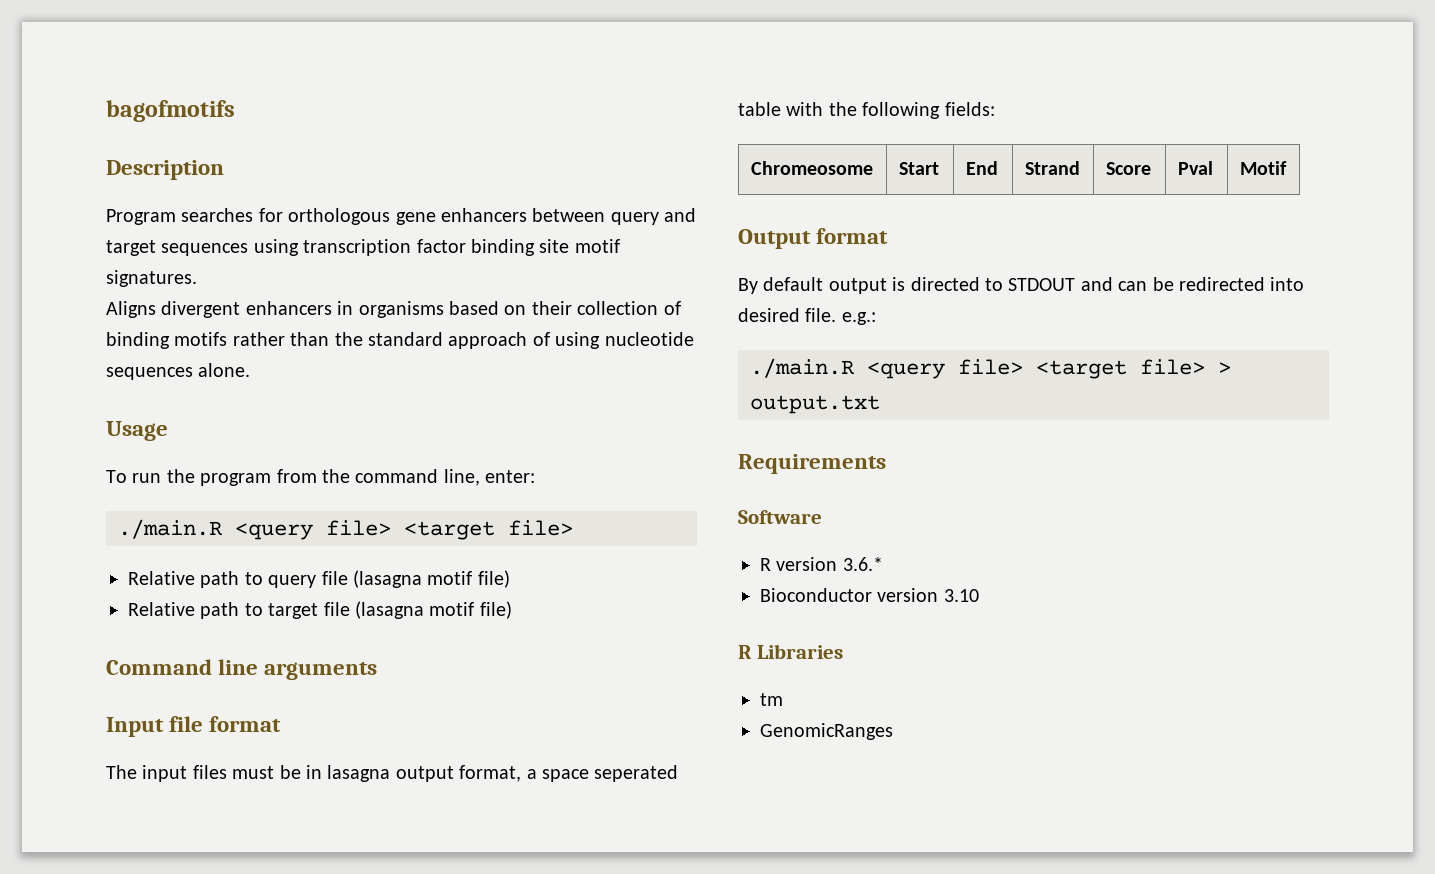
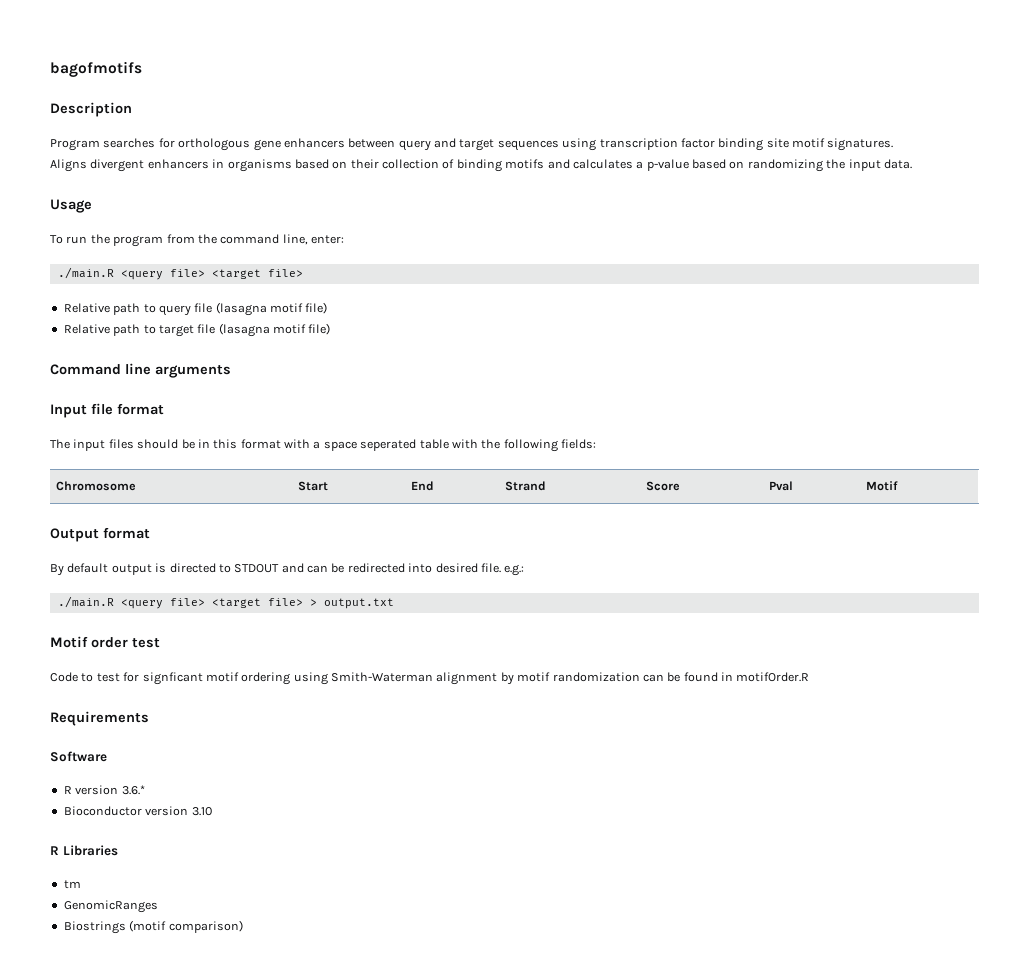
- Aligns divergent enhancers in organisms based on their collection of binding motifs rather than the standard approach of using nucleotide sequences alone.
+ Aligns divergent enhancers in organisms based on their collection of binding motifs and calculates a p-value based on randomizing the input data.
- The input files must be in lasagna output format, a space seperated table with the following fields:
+ The input files should be in this format with a space seperated table with the following fields:
- Chromeosome | Start | End | Strand | Score | Pval | Motif
+ Chromosome | Start | End | Strand | Score | Pval | Motif
+ Motif order test
+ Code to test for signficant motif ordering using Smith-Waterman alignment by motif randomization can be found in motifOrder.R
+ Biostrings (motif comparison)

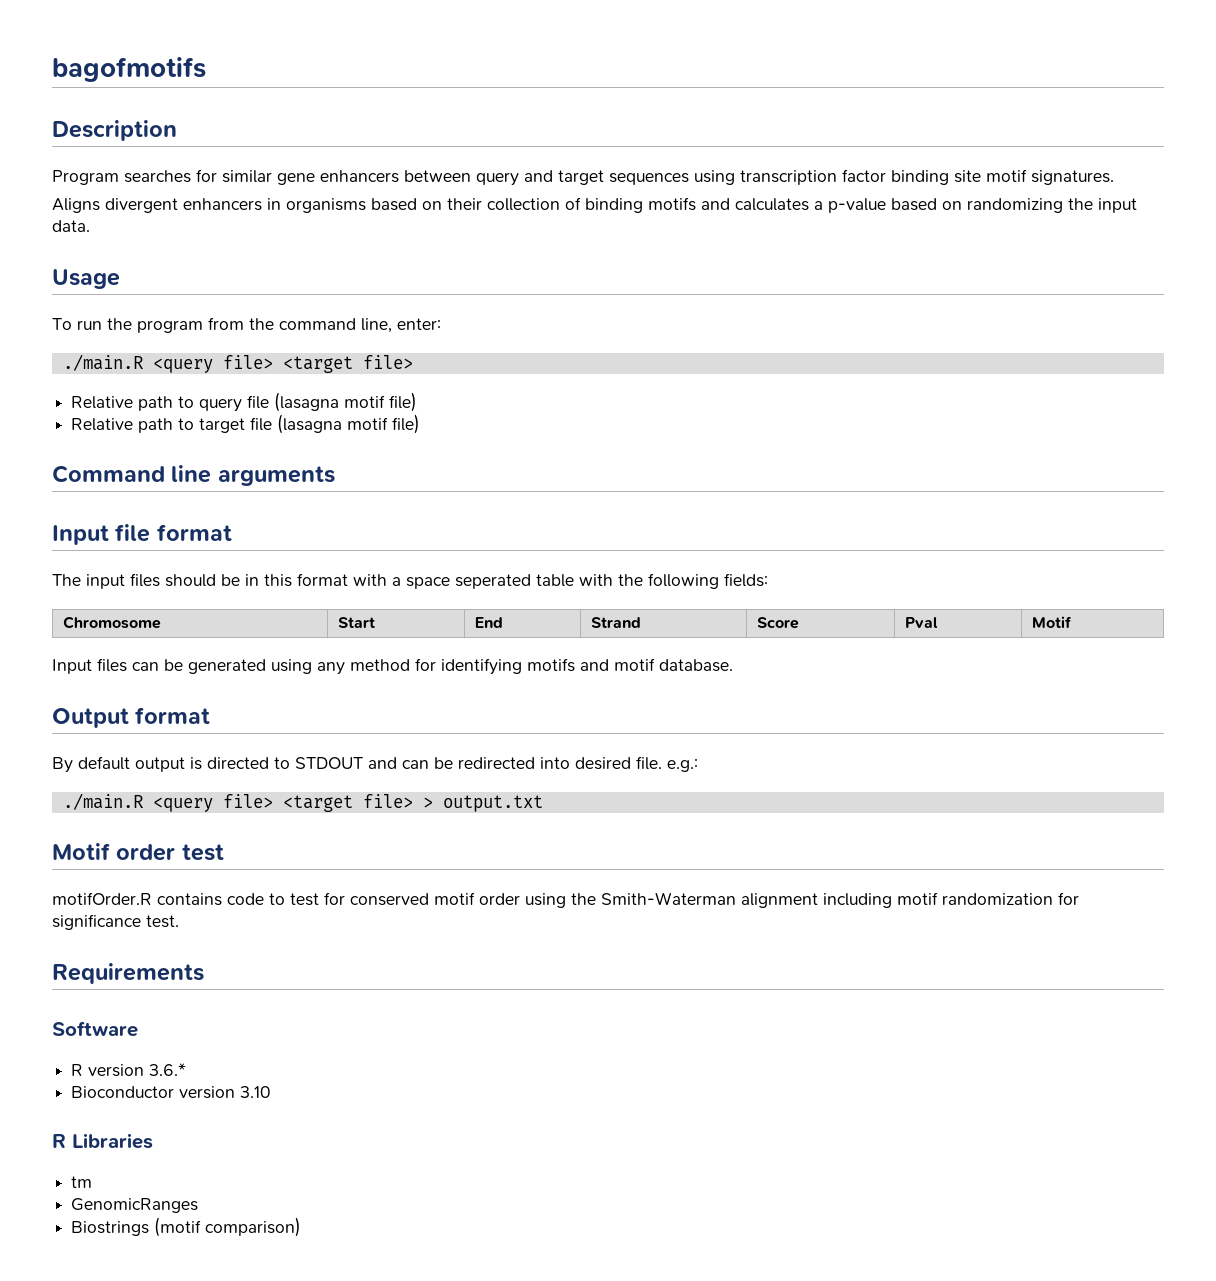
- Program searches for orthologous gene enhancers between query and target sequences using transcription factor binding site motif signatures.
+ Program searches for similar gene enhancers between query and target sequences using transcription factor binding site motif signatures.
+ Input files can be generated using any method for identifying motifs and motif database.
- Code to test for signficant motif ordering using Smith-Waterman alignment by motif randomization can be found in motifOrder.R
+ motifOrder.R contains code to test for conserved motif order using the Smith-Waterman alignment including motif randomization for significance test.

